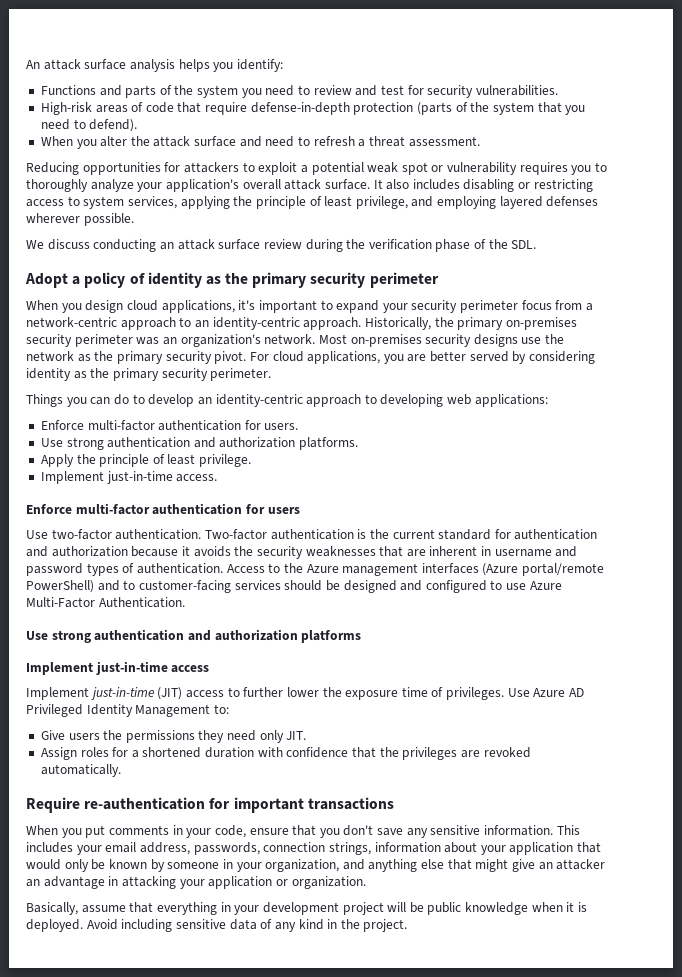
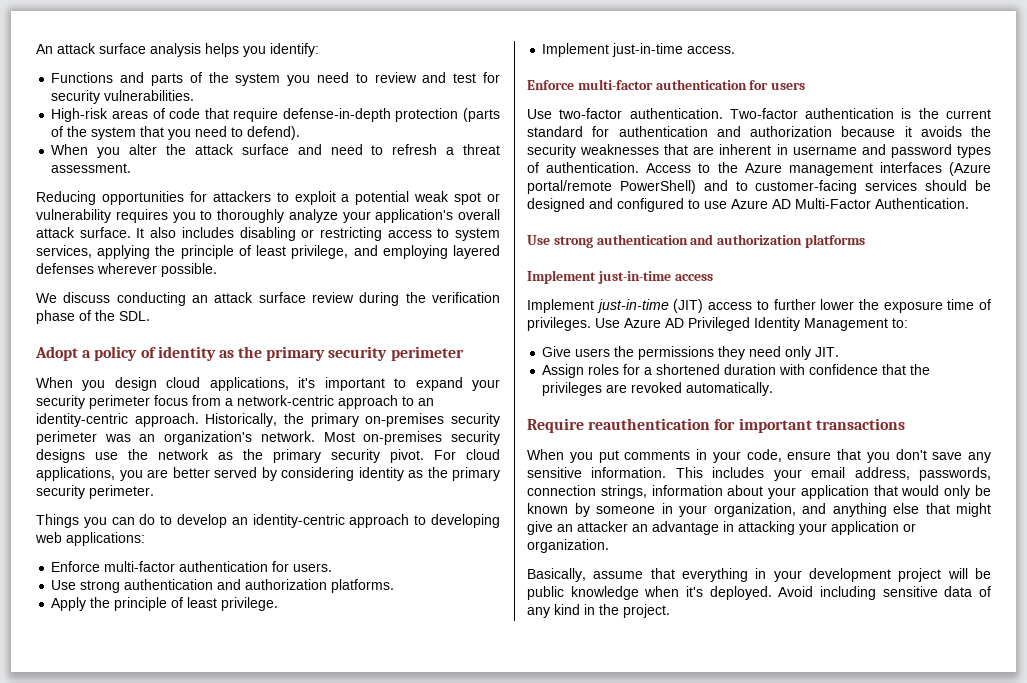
- Access to the Azure management interfaces (Azure portal/remote PowerShell) and to customer-facing services should be designed and configured to use Azure Multi-Factor Authentication.
+ Access to the Azure management interfaces (Azure portal/remote PowerShell) and to customer-facing services should be designed and configured to use Azure AD Multi-Factor Authentication.
- Require re-authentication for important transactions
+ Require reauthentication for important transactions
- Basically, assume that everything in your development project will be public knowledge when it is deployed.
+ Basically, assume that everything in your development project will be public knowledge when it's deployed.

